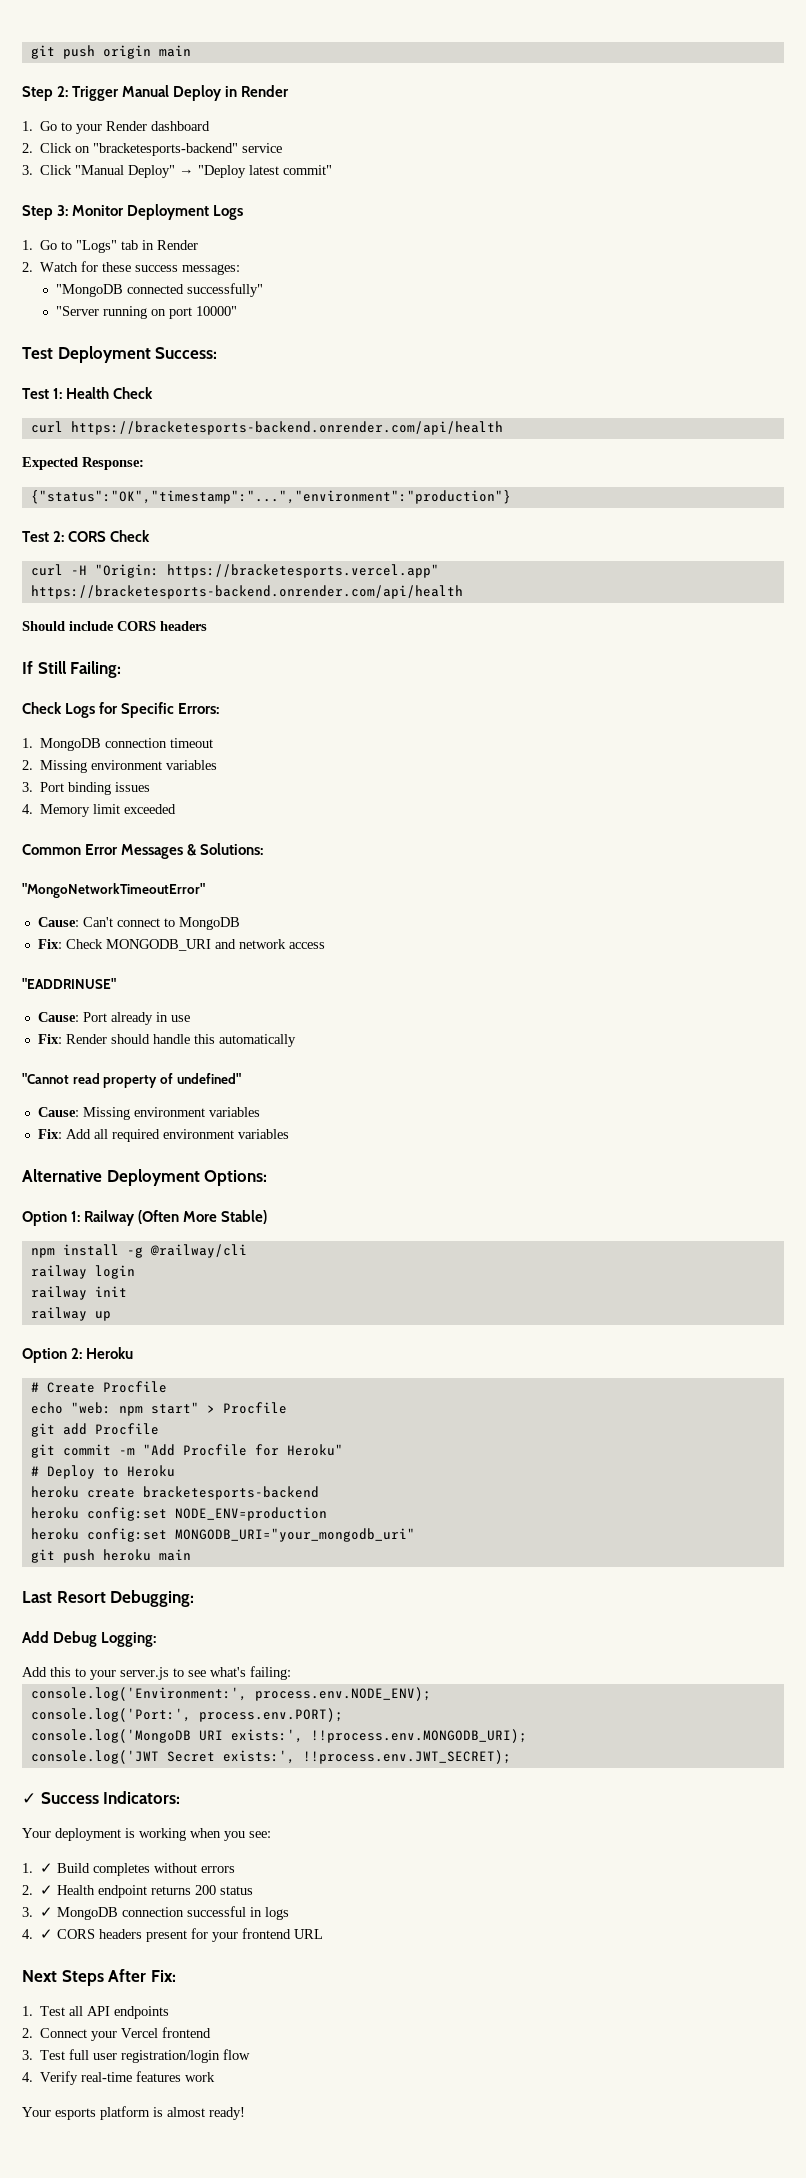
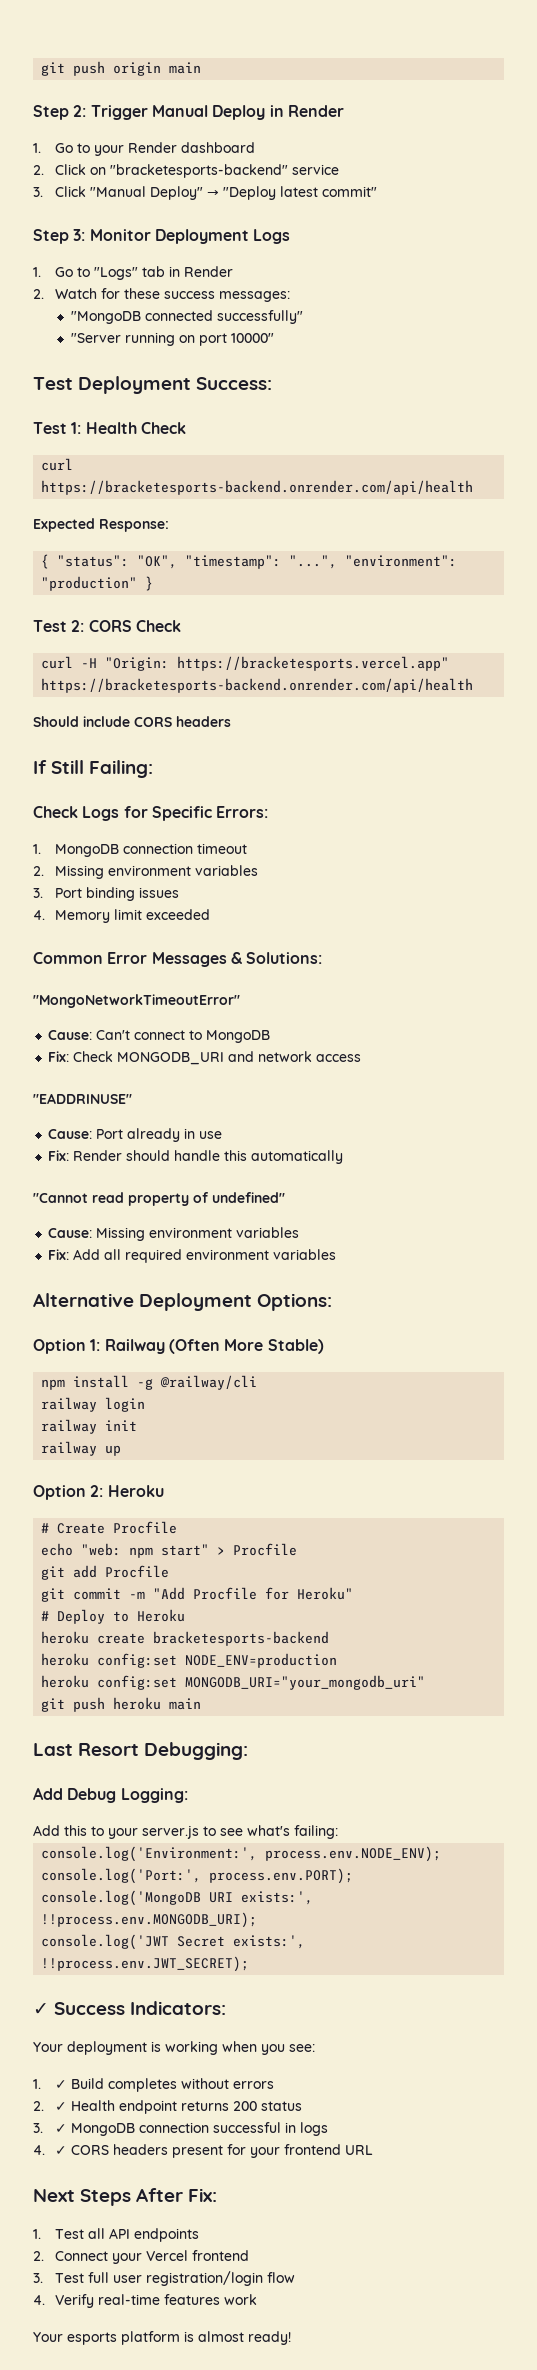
- {"status":"OK","timestamp":"...","environment":"production"}
+ { "status": "OK", "timestamp": "...", "environment": "production" }

